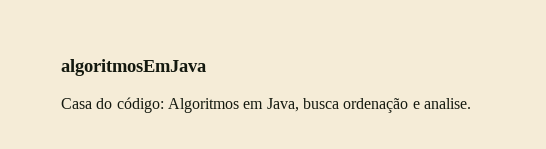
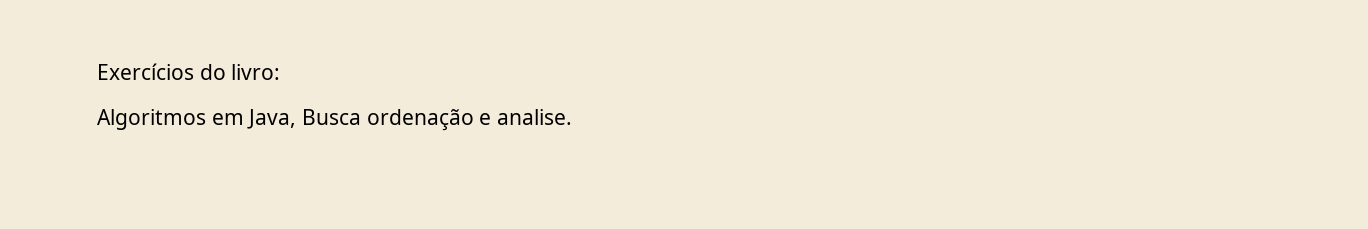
- algoritmosEmJava
- Casa do código: Algoritmos em Java, busca ordenação e analise.
+ Exercícios do livro:
+ Algoritmos em Java, Busca ordenação e analise.

